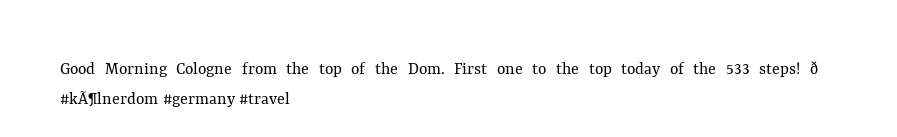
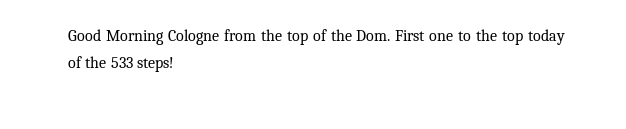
- Good Morning Cologne from the top of the Dom. First one to the top today of the 533 steps! ð #kÃ¶lnerdom #germany #travel
+ Good Morning Cologne from the top of the Dom. First one to the top today of the 533 steps!

